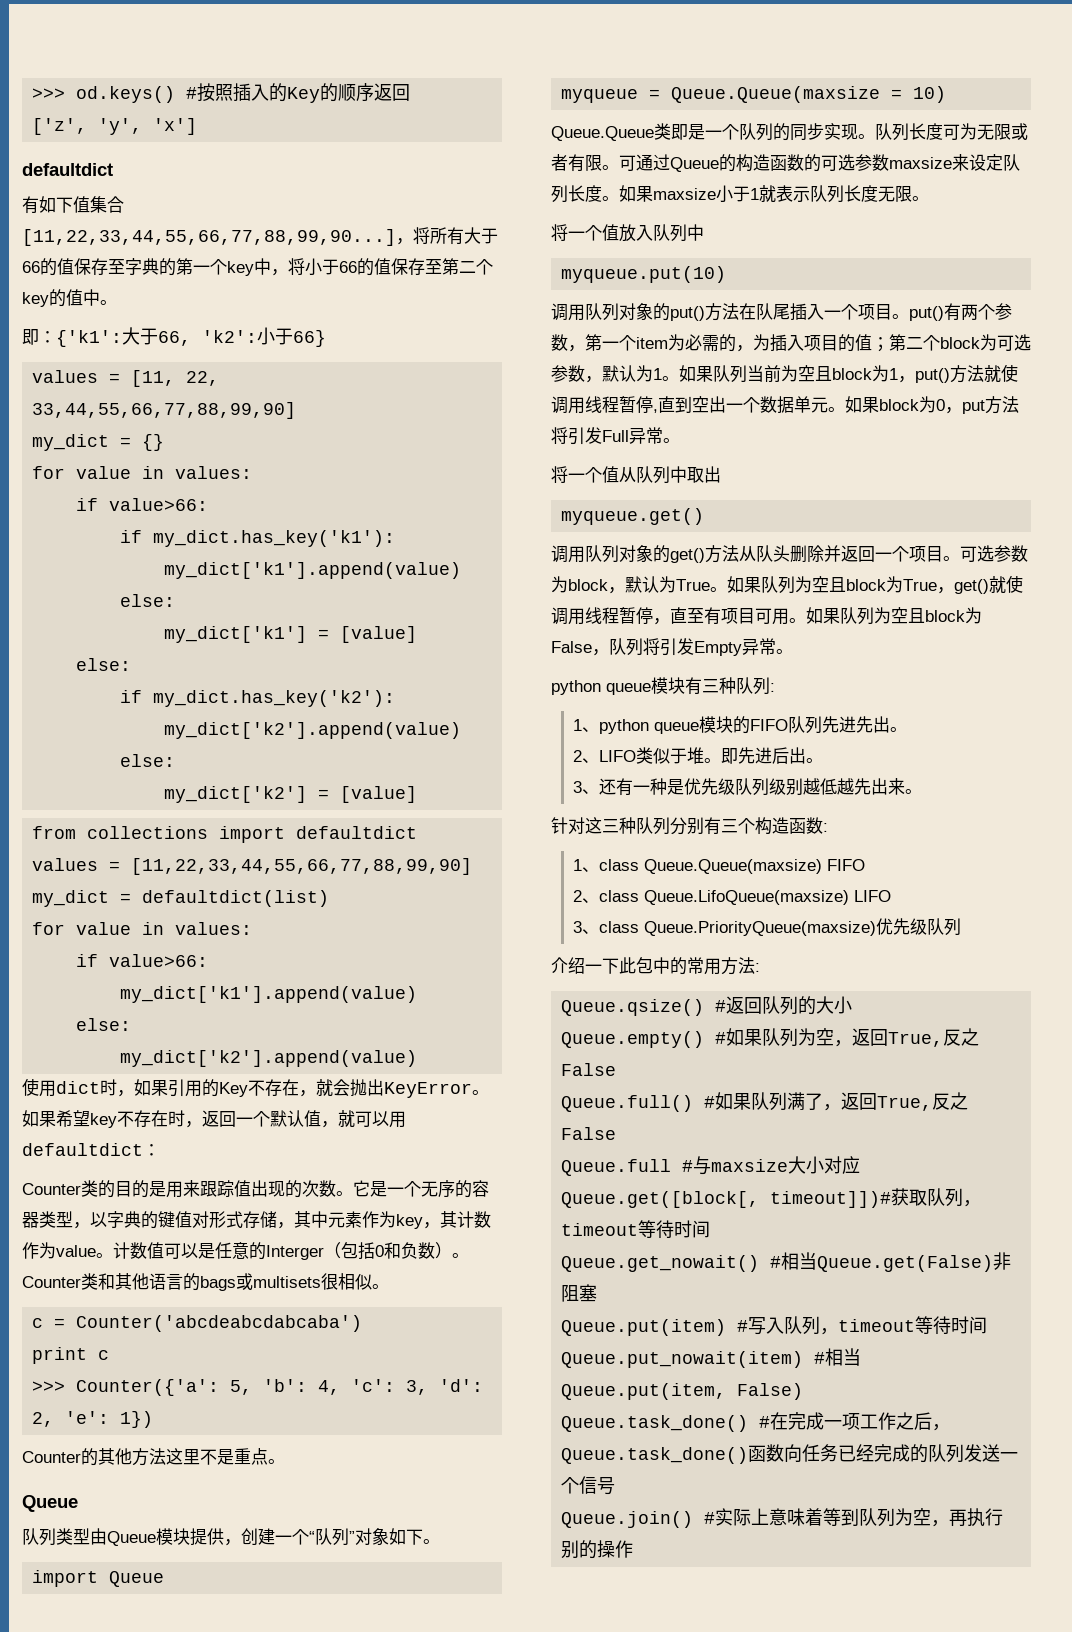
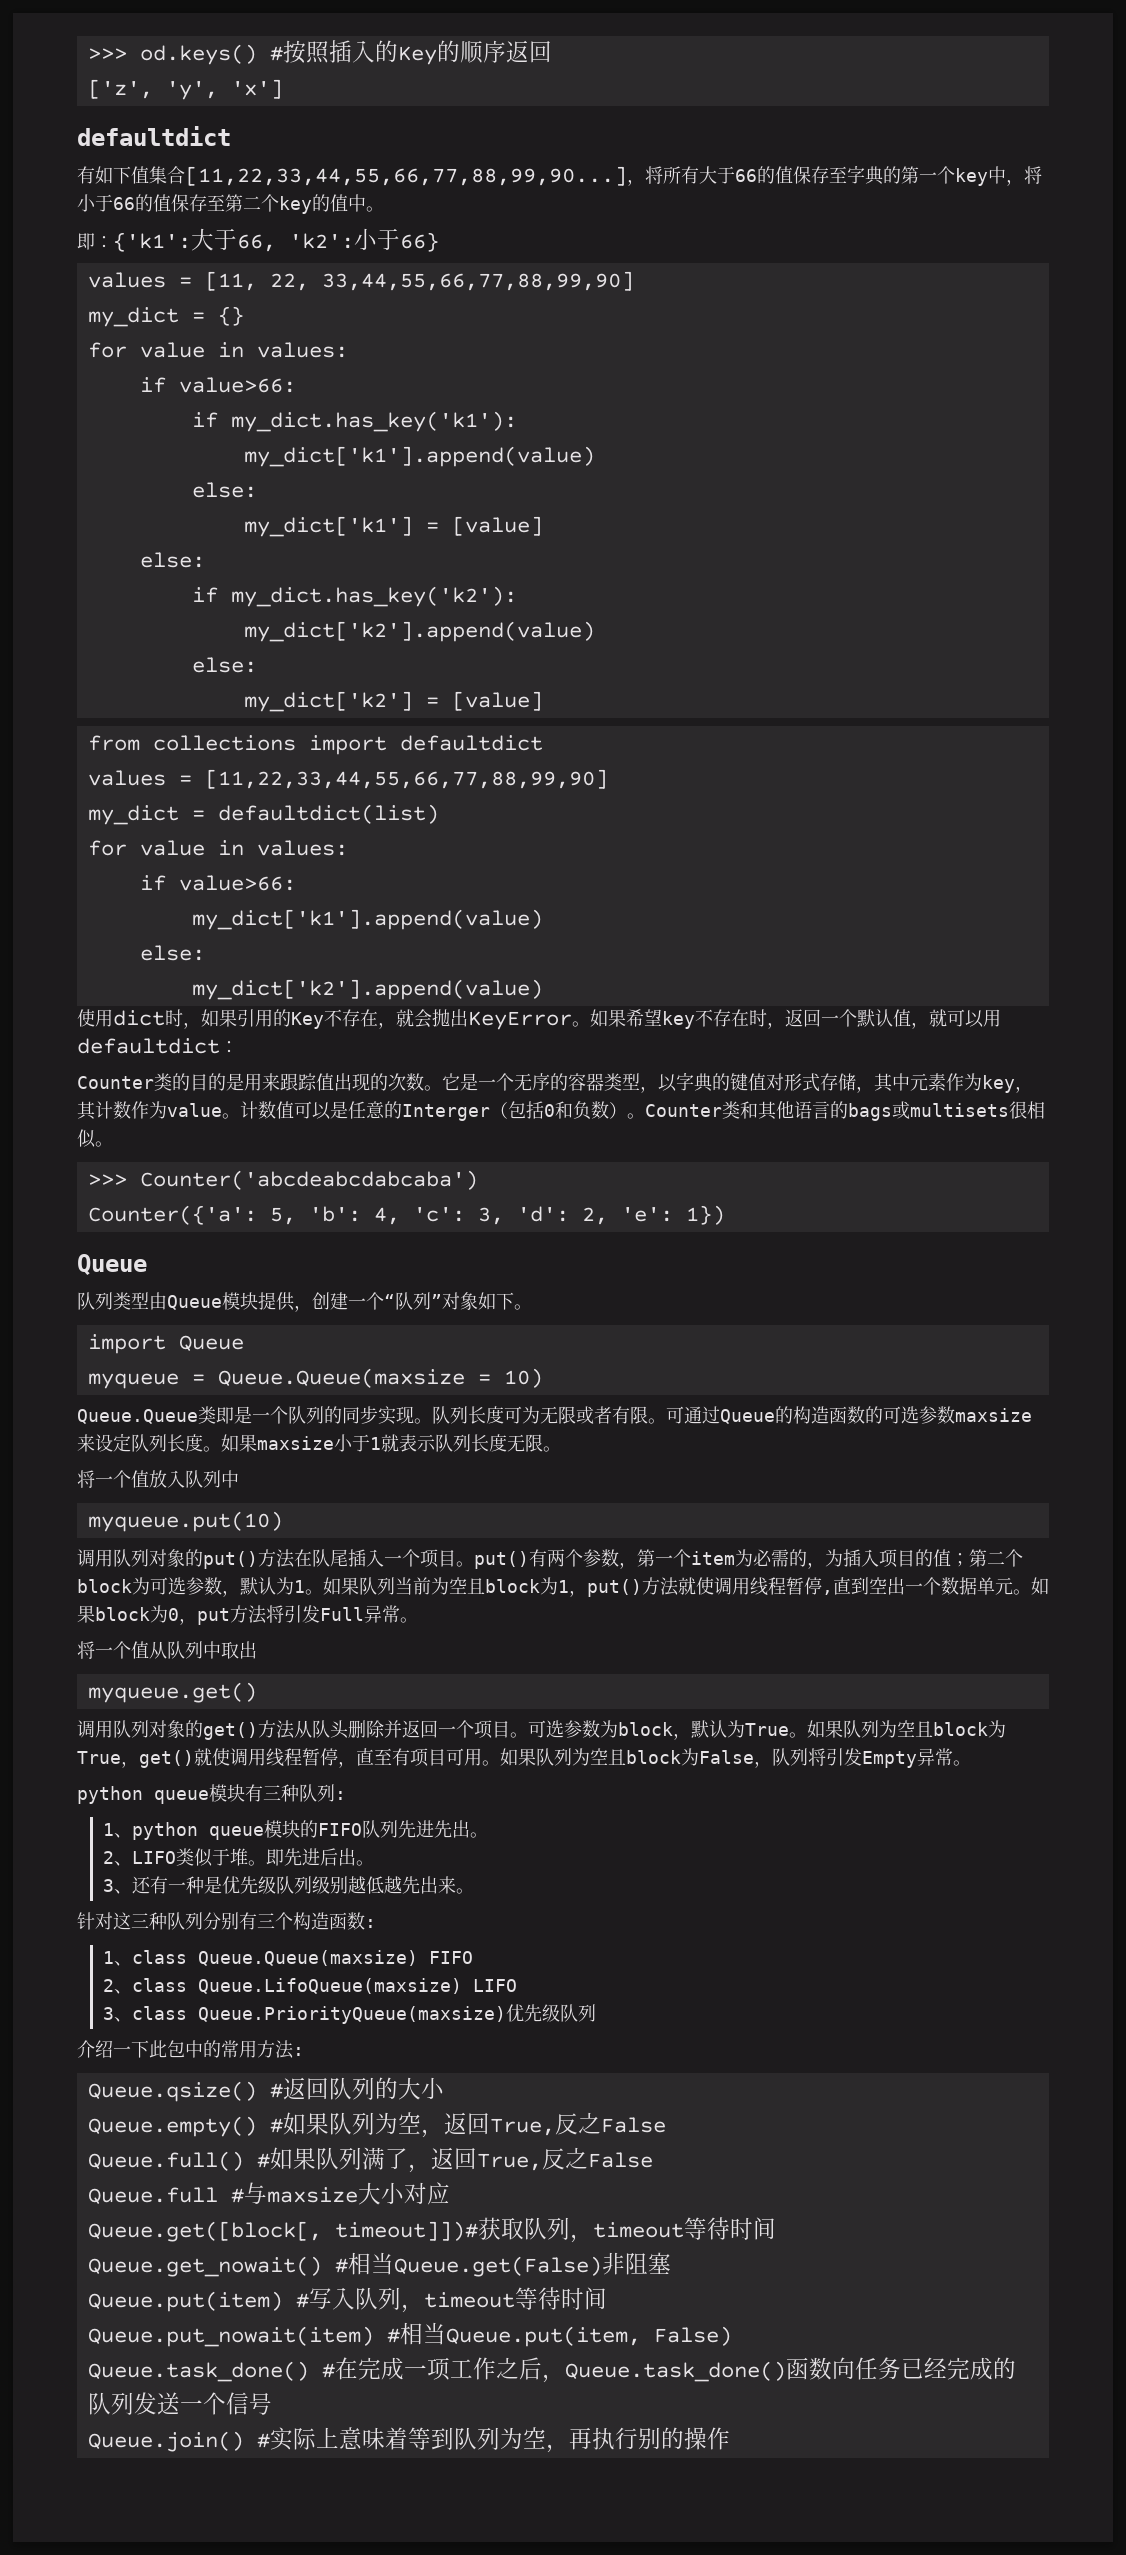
- c = Counter('abcdeabcdabcaba')
+ >>> Counter('abcdeabcdabcaba')
- print c
- >>> Counter({'a': 5, 'b': 4, 'c': 3, 'd': 2, 'e': 1})
+ Counter({'a': 5, 'b': 4, 'c': 3, 'd': 2, 'e': 1})
- Counter的其他方法这里不是重点。

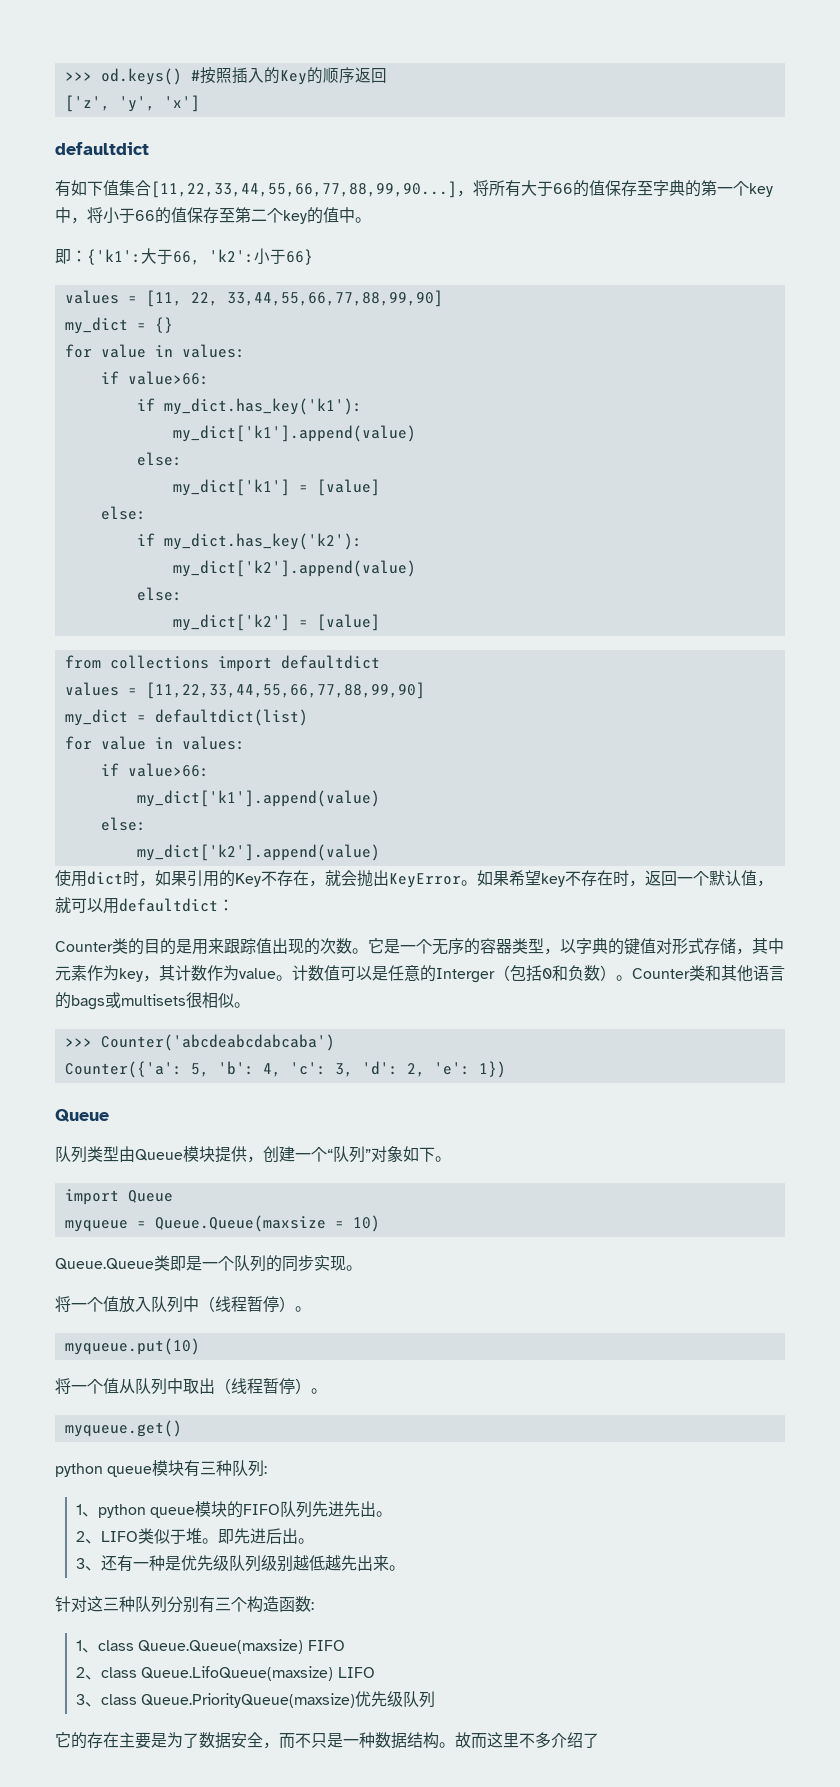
- 队列长度可为无限或者有限。可通过Queue的构造函数的可选参数maxsize来设定队列长度。如果maxsize小于1就表示队列长度无限。
- 将一个值放入队列中
+ 将一个值放入队列中（线程暂停）。
  myqueue.put(10)
- 调用队列对象的put()方法在队尾插入一个项目。put()有两个参数，第一个item为必需的，为插入项目的值；第二个block为可选参数，默认为1。如果队列当前为空且block为1，put()方法就使调用线程暂停,直到空出一个数据单元。如果block为0，put方法将引发Full异常。
- 将一个值从队列中取出
+ 将一个值从队列中取出（线程暂停）。
  myqueue.get()
- 调用队列对象的get()方法从队头删除并返回一个项目。可选参数为block，默认为True。如果队列为空且block为True，get()就使调用线程暂停，直至有项目可用。如果队列为空且block为False，队列将引发Empty异常。
- 介绍一下此包中的常用方法:
- Queue.qsize() #返回队列的大小
- Queue.empty() #如果队列为空，返回True,反之False
- Queue.full() #如果队列满了，返回True,反之False
- Queue.full #与maxsize大小对应
- Queue.get([block[, timeout]])#获取队列，timeout等待时间
- Queue.get_nowait() #相当Queue.get(False)非阻塞
- Queue.put(item) #写入队列，timeout等待时间
- Queue.put_nowait(item) #相当Queue.put(item, False)
- Queue.task_done() #在完成一项工作之后，Queue.task_done()函数向任务已经完成的队列发送一个信号
- Queue.join() #实际上意味着等到队列为空，再执行别的操作
+ 它的存在主要是为了数据安全，而不只是一种数据结构。故而这里不多介绍了

